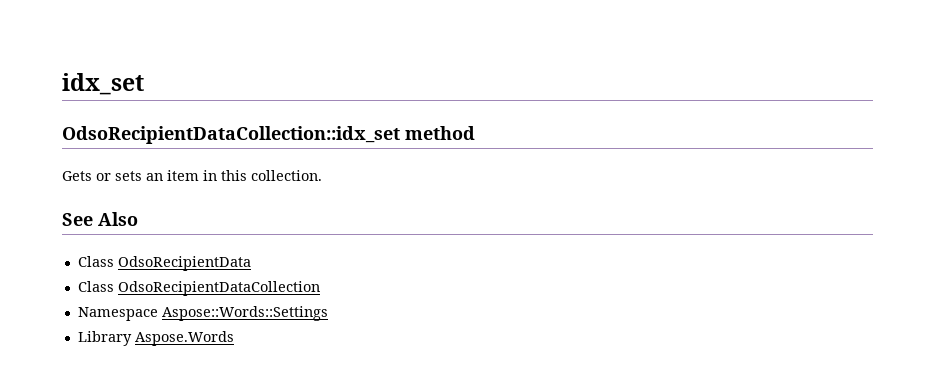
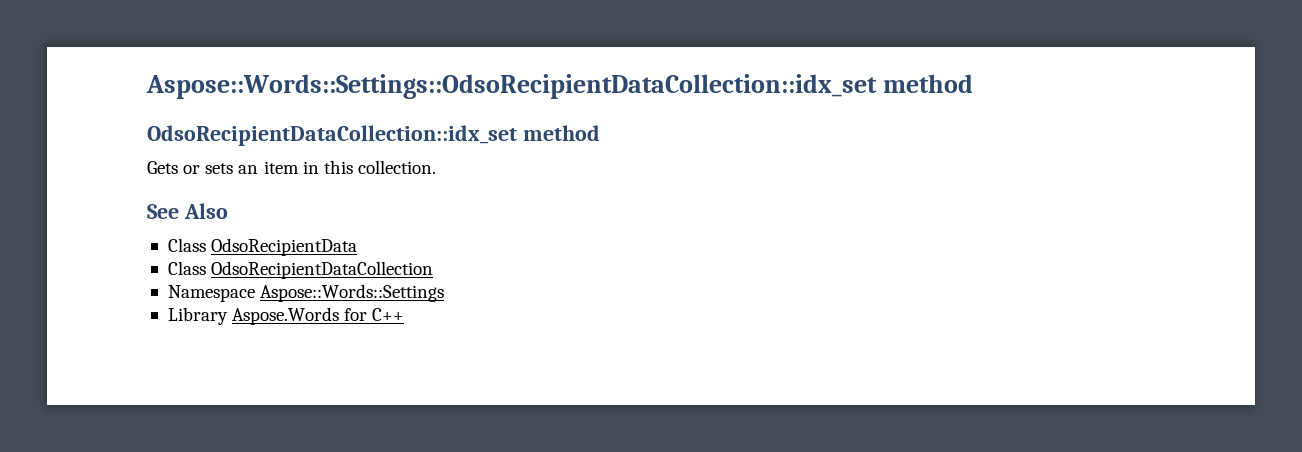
- idx_set
+ Aspose::Words::Settings::OdsoRecipientDataCollection::idx_set method
- Library Aspose.Words
+ Library Aspose.Words for C++

